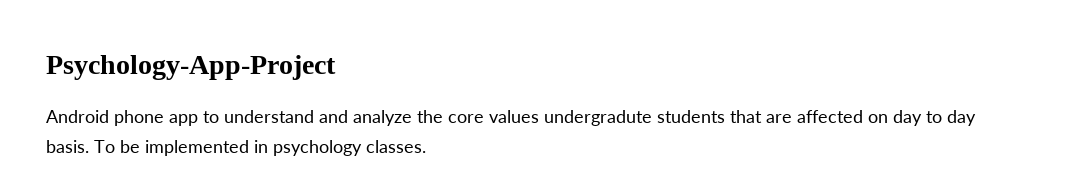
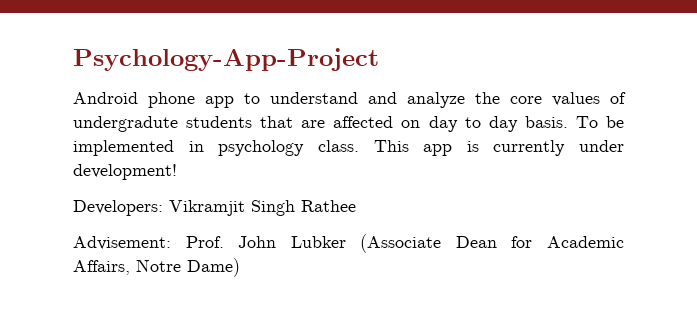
- Android phone app to understand and analyze the core values undergradute students that are affected on day to day basis.
+ Android phone app to understand and analyze the core values of undergradute students that are affected on day to day basis.
- To be implemented in psychology classes.
+ To be implemented in psychology class. This app is currently under development!
+ Developers: Vikramjit Singh Rathee
+ Advisement: Prof. John Lubker (Associate Dean for Academic Affairs, Notre Dame)

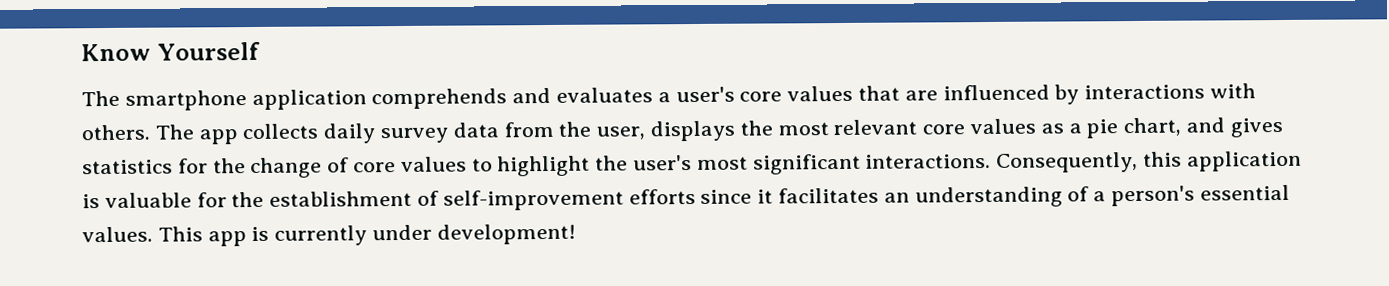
- Psychology-App-Project
- Android phone app to understand and analyze the core values of undergradute students that are affected on day to day basis. To be implemented in psychology class.
+ Know Yourself
+ The smartphone application comprehends and evaluates a user's core values that are influenced by interactions with others. The app collects daily survey data from the user, displays the most relevant core values as a pie chart, and gives statistics for the change of core values to highlight the user's most significant interactions. Consequently, this application is valuable for the establishment of self-improvement efforts since it facilitates an understanding of a person's essential values.
- Developers: Vikramjit Singh Rathee
- Advisement: Prof. John Lubker (Associate Dean for Academic Affairs, Notre Dame)

